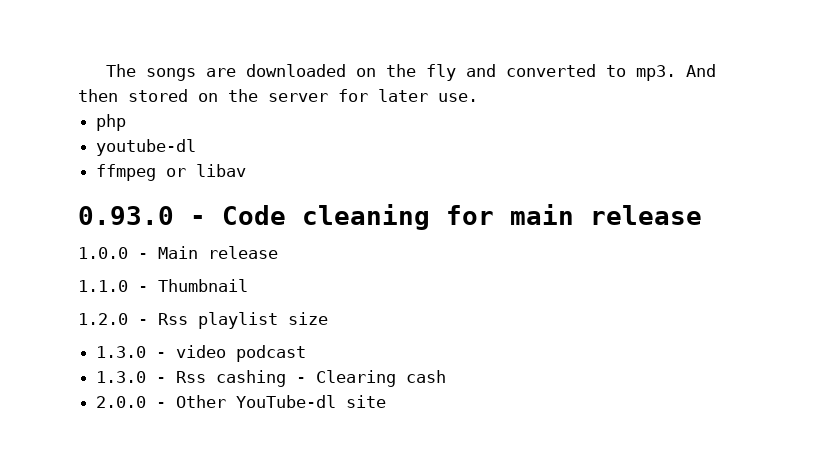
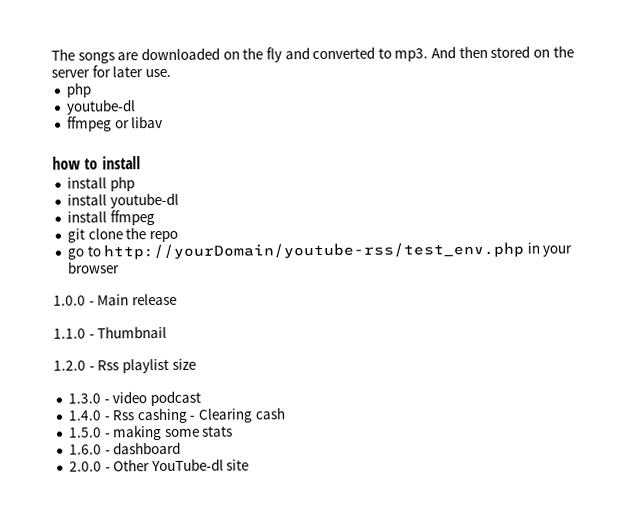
- 0.93.0 - Code cleaning for main release
+ how to install
+ install php
+ install youtube-dl
+ install ffmpeg
+ git clone the repo
+ go to http://yourDomain/youtube-rss/test_env.php in your browser
- 1.3.0 - Rss cashing - Clearing cash
+ 1.4.0 - Rss cashing - Clearing cash
+ 1.5.0 - making some stats
+ 1.6.0 - dashboard

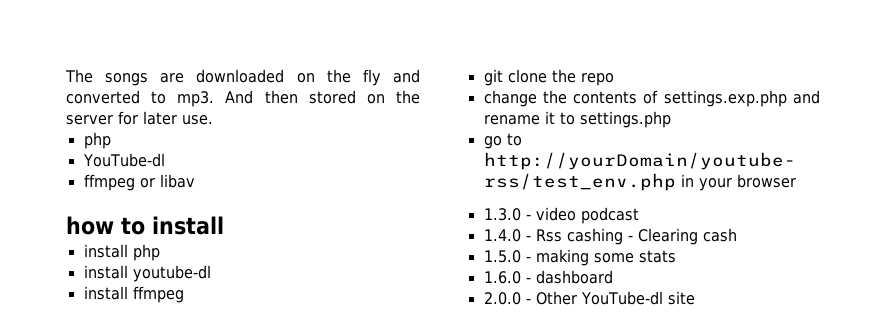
  And then stored on the server for later use.
  php
- youtube-dl
+ YouTube-dl
+ change the contents of settings.exp.php and rename it to settings.php
- 1.0.0 - Main release
- 1.1.0 - Thumbnail
- 1.2.0 - Rss playlist size

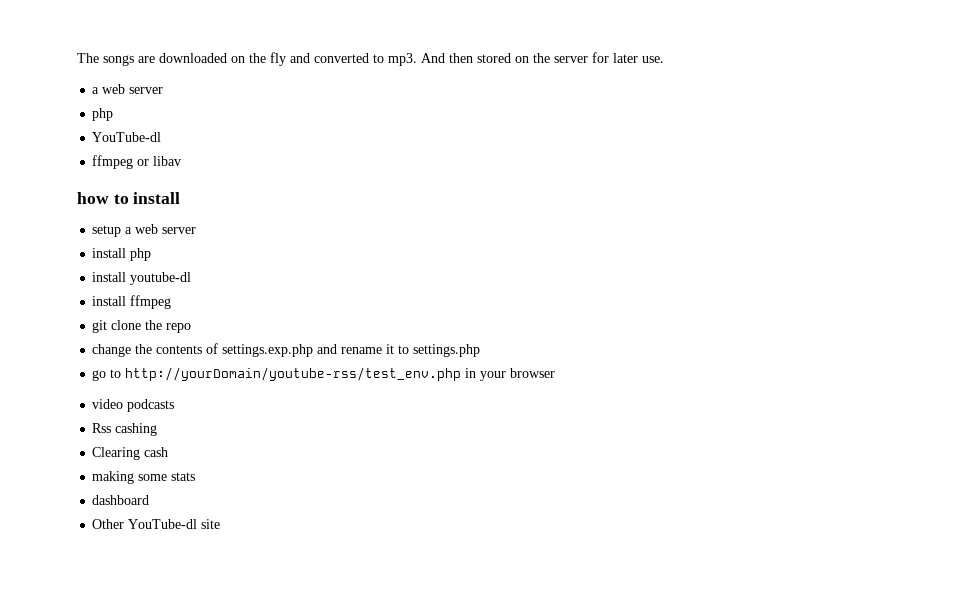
  And then stored on the server for later use.
+ a web server
+ setup a web server
- 1.3.0 - video podcast
- 1.4.0 - Rss cashing - Clearing cash
+ video podcasts
+ Rss cashing
+ Clearing cash
- 1.5.0 - making some stats
+ making some stats
- 1.6.0 - dashboard
+ dashboard
- 2.0.0 - Other YouTube-dl site
+ Other YouTube-dl site

